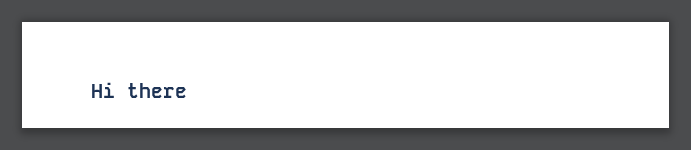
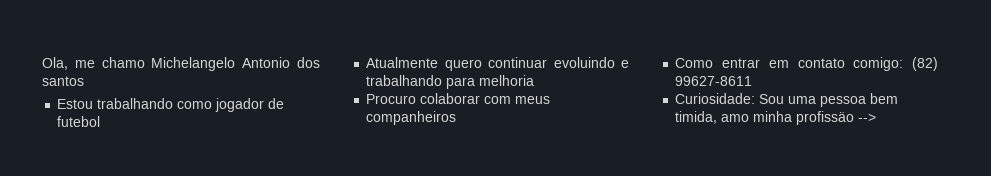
- Hi there
+ Ola, me chamo Michelangelo Antonio dos santos
+ Estou trabalhando como jogador de futebol
+ Atualmente quero continuar evoluindo e trabalhando para melhoria
+ Procuro colaborar com meus companheiros
+ Como entrar em contato comigo: (82) 99627-8611
+ Curiosidade: Sou uma pessoa bem timida, amo minha profissäo -->

